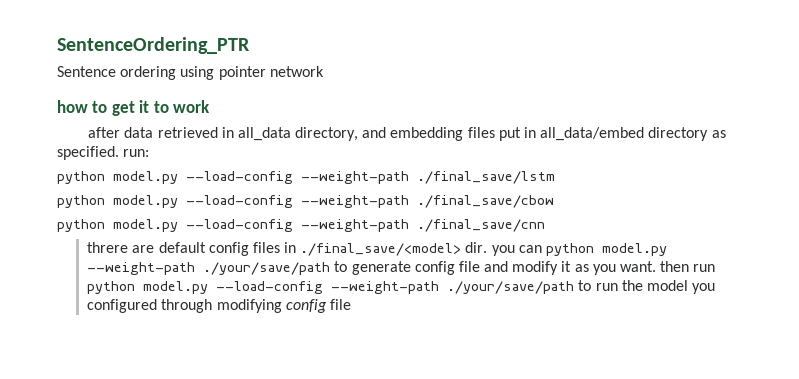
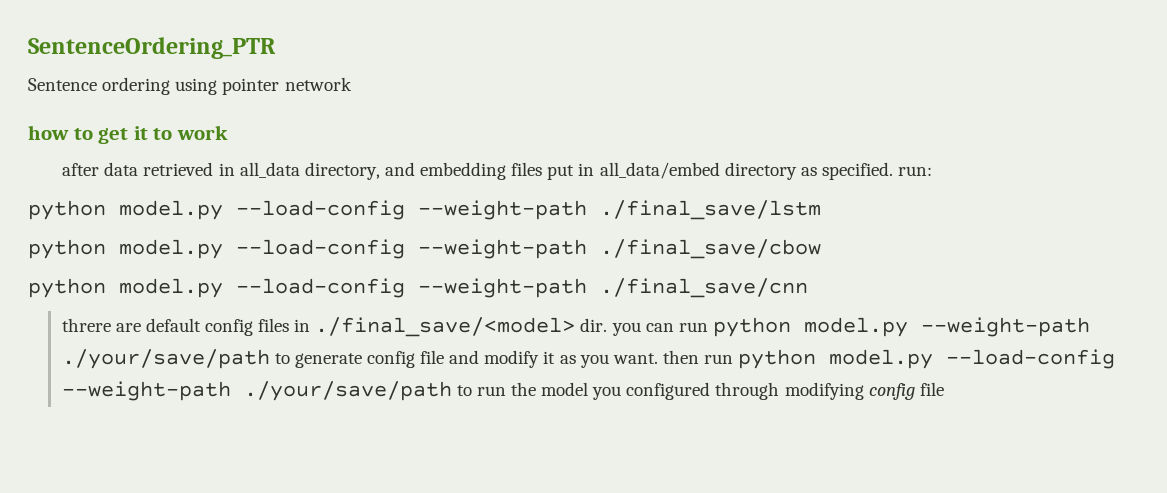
- threre are default config files in ./final_save/<model> dir. you can python model.py --weight-path ./your/save/path to generate config file and modify it as you want. then run python model.py --load-config --weight-path ./your/save/path to run the model you configured through modifying config file
+ threre are default config files in ./final_save/<model> dir. you can run python model.py --weight-path ./your/save/path to generate config file and modify it as you want. then run python model.py --load-config --weight-path ./your/save/path to run the model you configured through modifying config file

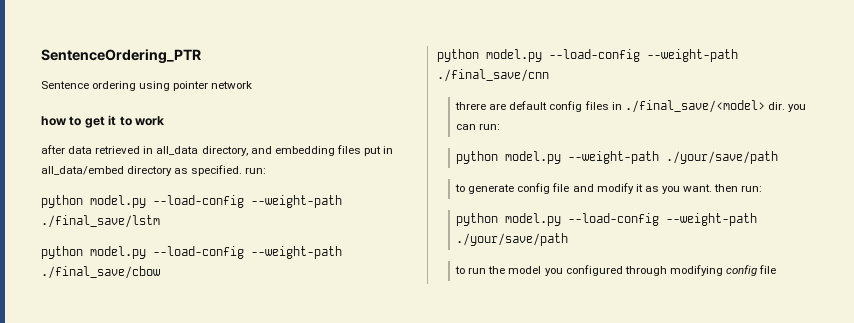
- threre are default config files in ./final_save/<model> dir. you can run python model.py --weight-path ./your/save/path to generate config file and modify it as you want. then run python model.py --load-config --weight-path ./your/save/path to run the model you configured through modifying config file
+ threre are default config files in ./final_save/<model> dir. you can run:
+ python model.py --weight-path ./your/save/path
+ to generate config file and modify it as you want. then run:
+ python model.py --load-config --weight-path ./your/save/path
+ to run the model you configured through modifying config file

